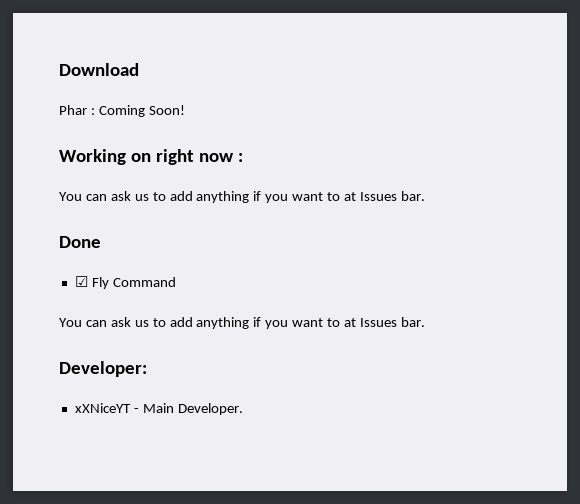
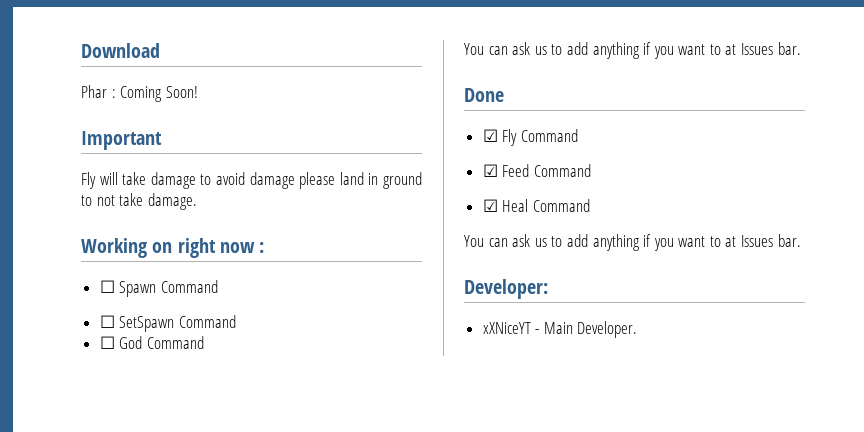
+ Important
+ Fly will take damage to avoid damage please land in ground to not take damage.
+ ☐ Spawn Command
+ ☐ SetSpawn Command
+ ☐ God Command
+ ☑ Feed Command
+ ☑ Heal Command

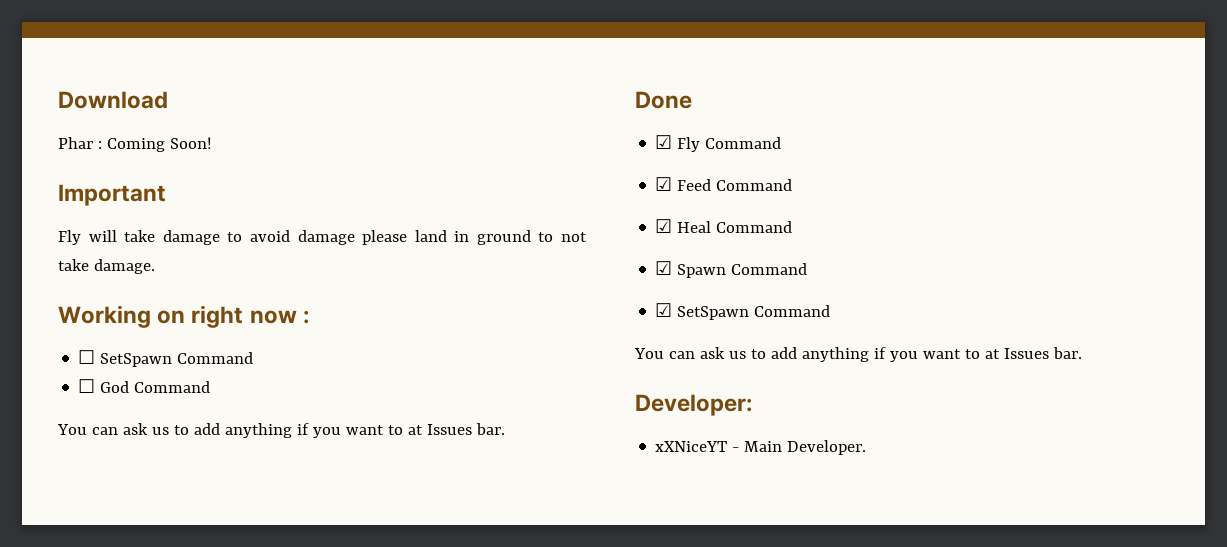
- ☐ Spawn Command
+ ☑ Spawn Command
+ ☑ SetSpawn Command

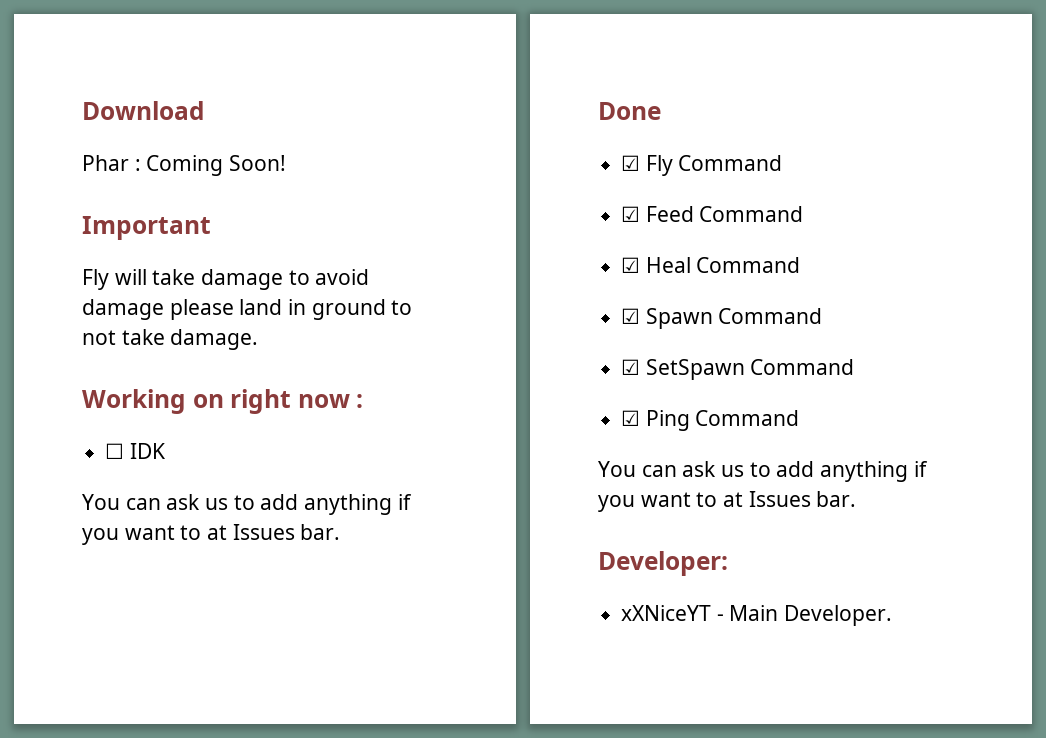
- ☐ SetSpawn Command
- ☐ God Command
+ ☐ IDK
+ ☑ Ping Command

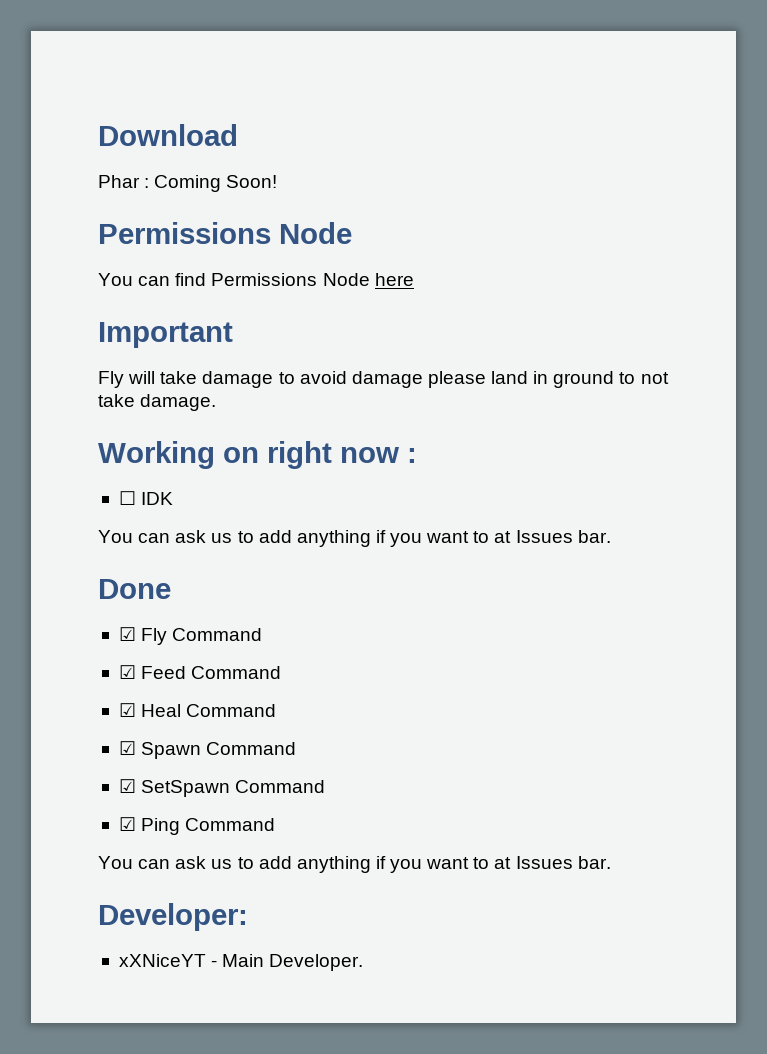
  Phar : Coming Soon!
+ Permissions Node
+ You can find Permissions Node here

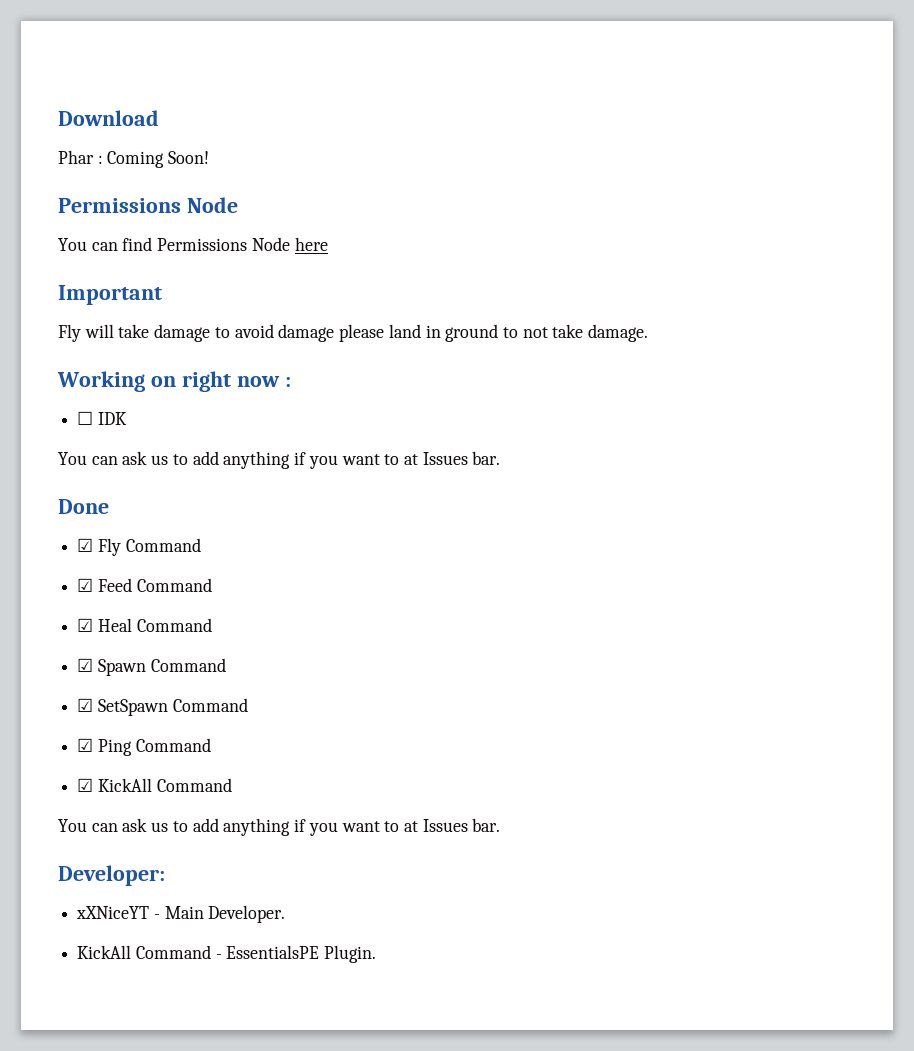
+ ☑ KickAll Command
+ KickAll Command - EssentialsPE Plugin.

